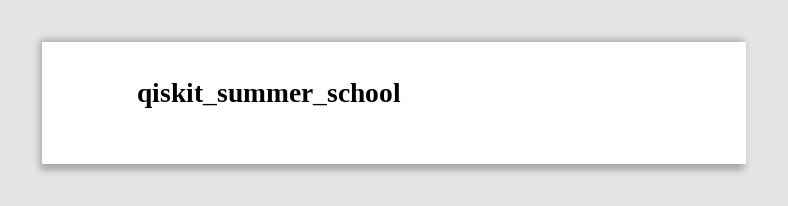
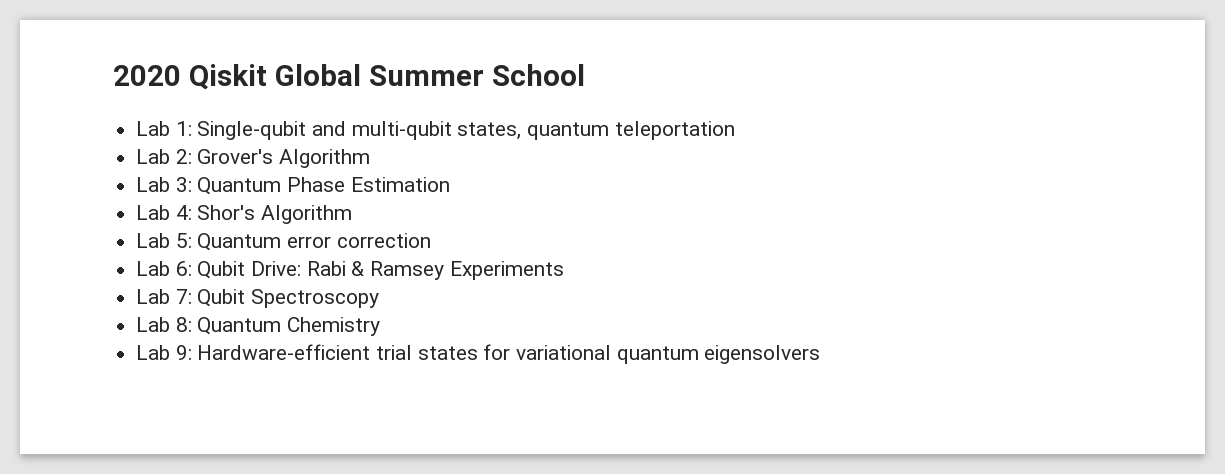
- qiskit_summer_school
+ 2020 Qiskit Global Summer School
+ Lab 1: Single-qubit and multi-qubit states, quantum teleportation
+ Lab 2: Grover's Algorithm
+ Lab 3: Quantum Phase Estimation
+ Lab 4: Shor's Algorithm
+ Lab 5: Quantum error correction
+ Lab 6: Qubit Drive: Rabi & Ramsey Experiments
+ Lab 7: Qubit Spectroscopy
+ Lab 8: Quantum Chemistry
+ Lab 9: Hardware-efficient trial states for variational quantum eigensolvers

